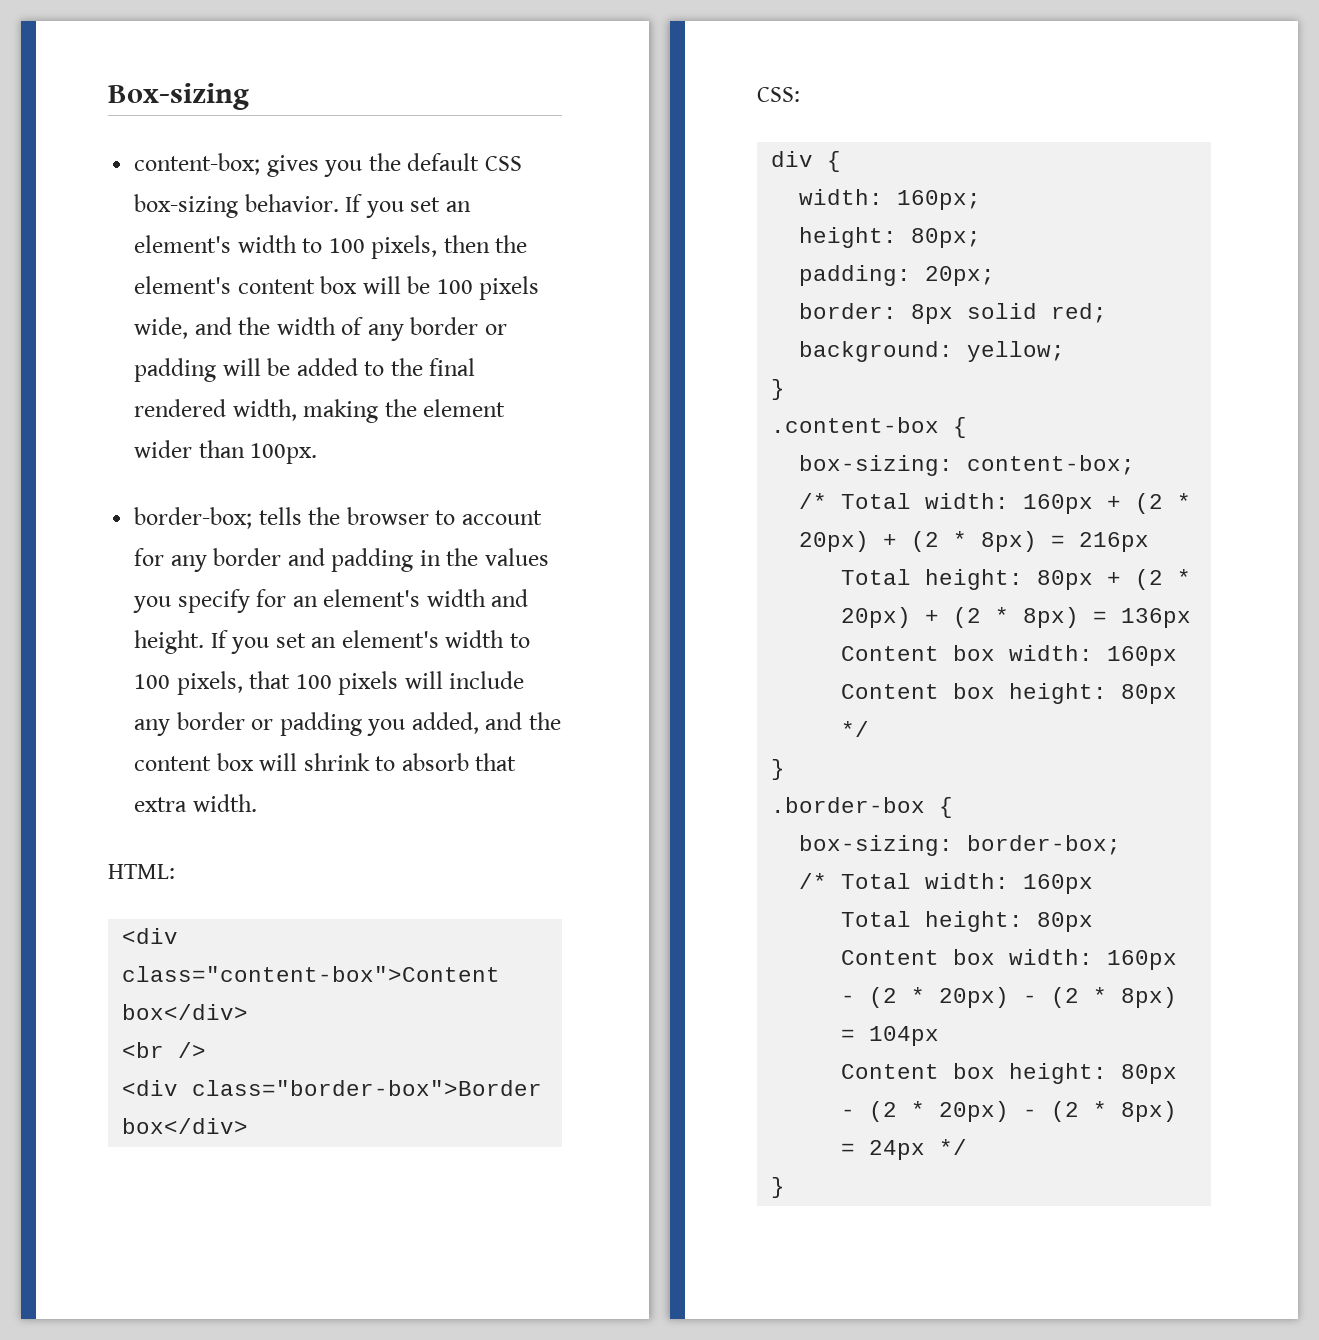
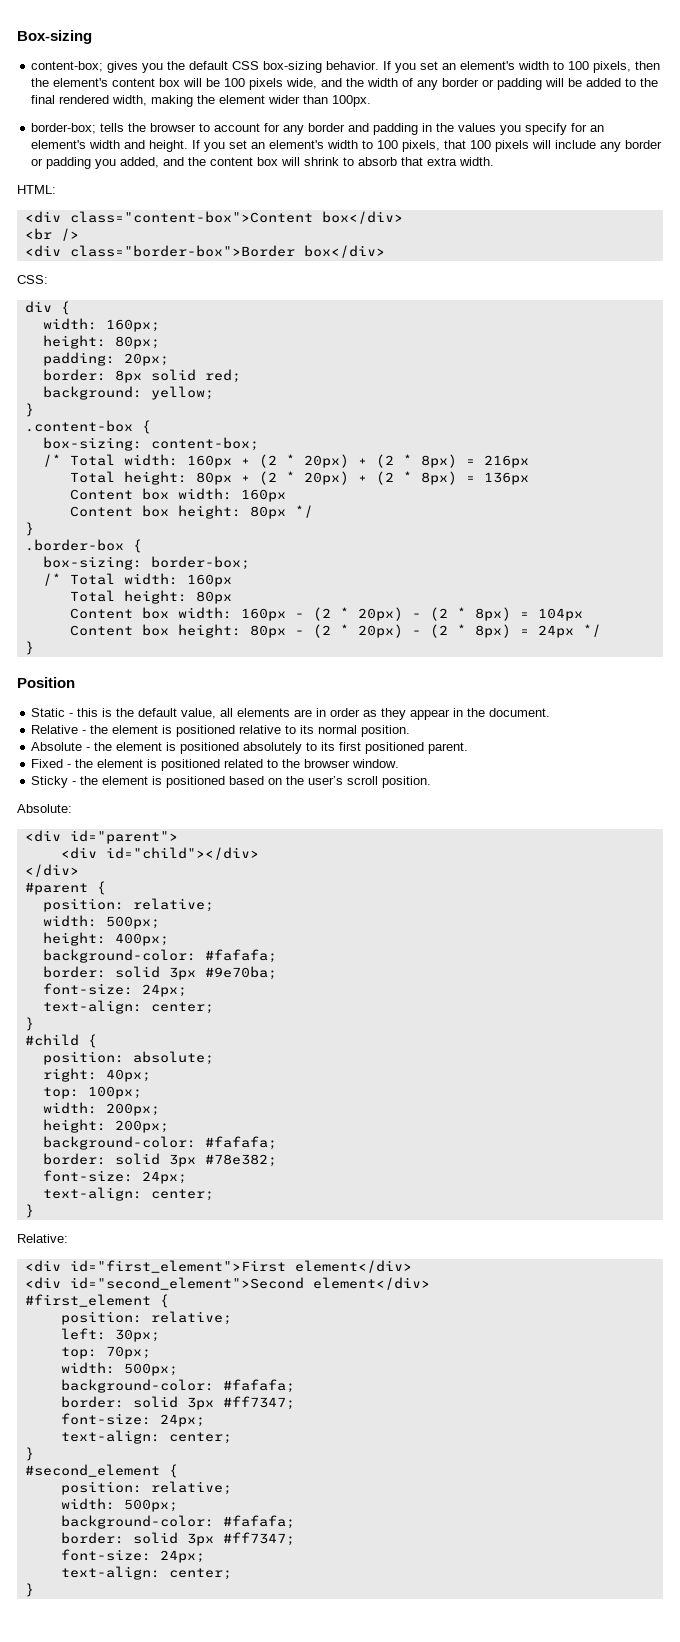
+ Position
+ Static - this is the default value, all elements are in order as they appear in the document.
+ Relative - the element is positioned relative to its normal position.
+ Absolute - the element is positioned absolutely to its first positioned parent.
+ Fixed - the element is positioned related to the browser window.
+ Sticky - the element is positioned based on the user’s scroll position.
+ Absolute:
+ <div id="parent">
+ <div id="child"></div>
+ </div>
+ #parent {
+ position: relative;
+ width: 500px;
+ height: 400px;
+ background-color: #fafafa;
+ border: solid 3px #9e70ba;
+ font-size: 24px;
+ text-align: center;
+ }
+ #child {
+ position: absolute;
+ right: 40px;
+ top: 100px;
+ width: 200px;
+ height: 200px;
+ background-color: #fafafa;
+ border: solid 3px #78e382;
+ font-size: 24px;
+ text-align: center;
+ }
+ Relative:
+ <div id="first_element">First element</div>
+ <div id="second_element">Second element</div>
+ #first_element {
+ position: relative;
+ left: 30px;
+ top: 70px;
+ width: 500px;
+ background-color: #fafafa;
+ border: solid 3px #ff7347;
+ font-size: 24px;
+ text-align: center;
+ }
+ #second_element {
+ position: relative;
+ width: 500px;
+ background-color: #fafafa;
+ border: solid 3px #ff7347;
+ font-size: 24px;
+ text-align: center;
+ }

